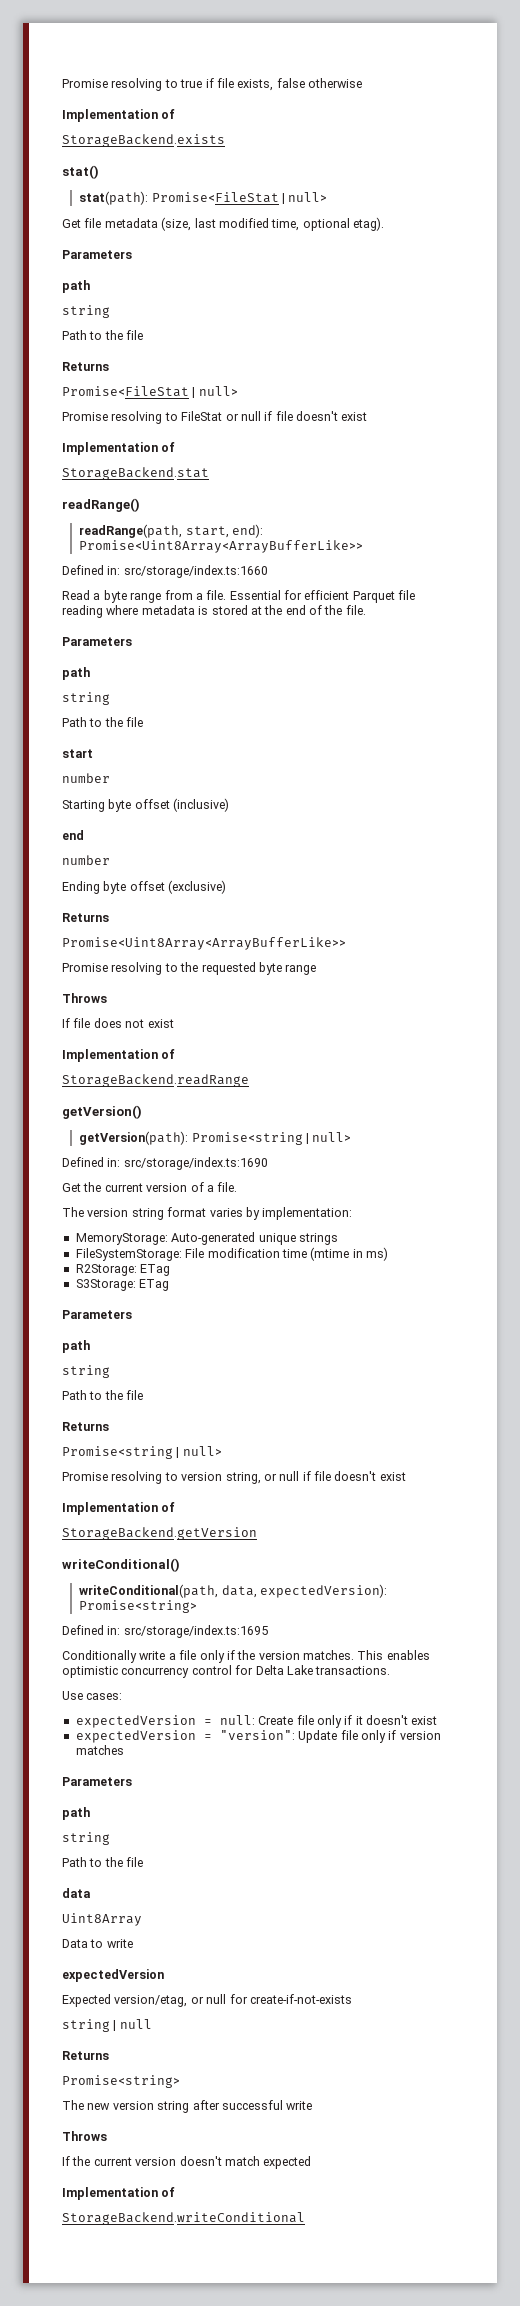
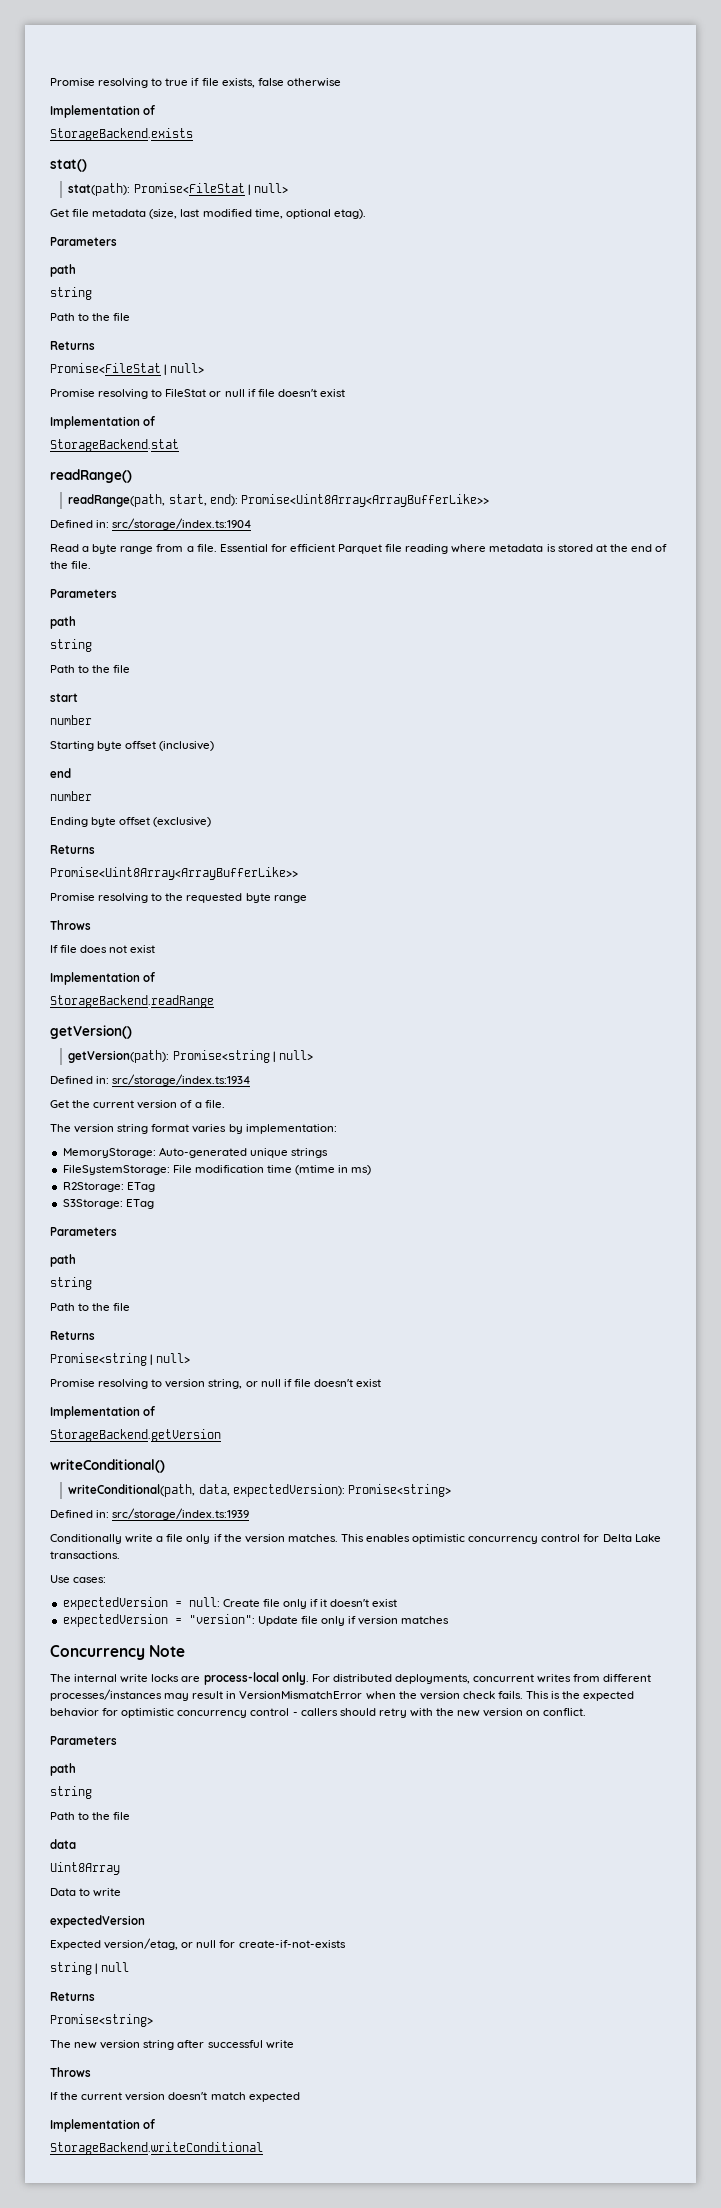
- Defined in: src/storage/index.ts:1660
+ Defined in: src/storage/index.ts:1904
- Defined in: src/storage/index.ts:1690
+ Defined in: src/storage/index.ts:1934
- Defined in: src/storage/index.ts:1695
+ Defined in: src/storage/index.ts:1939
+ Concurrency Note
+ The internal write locks are process-local only. For distributed deployments, concurrent writes from different processes/instances may result in VersionMismatchError when the version check fails. This is the expected behavior for optimistic concurrency control - callers should retry with the new version on conflict.

